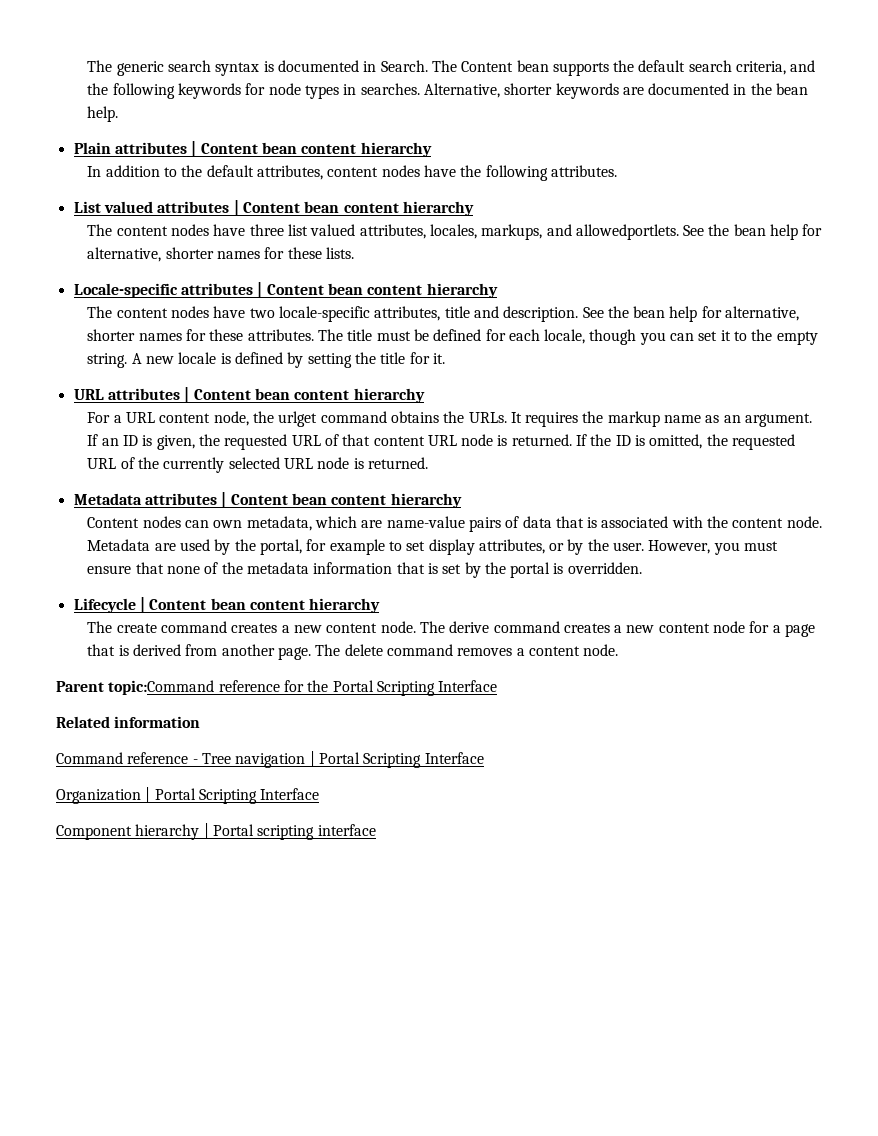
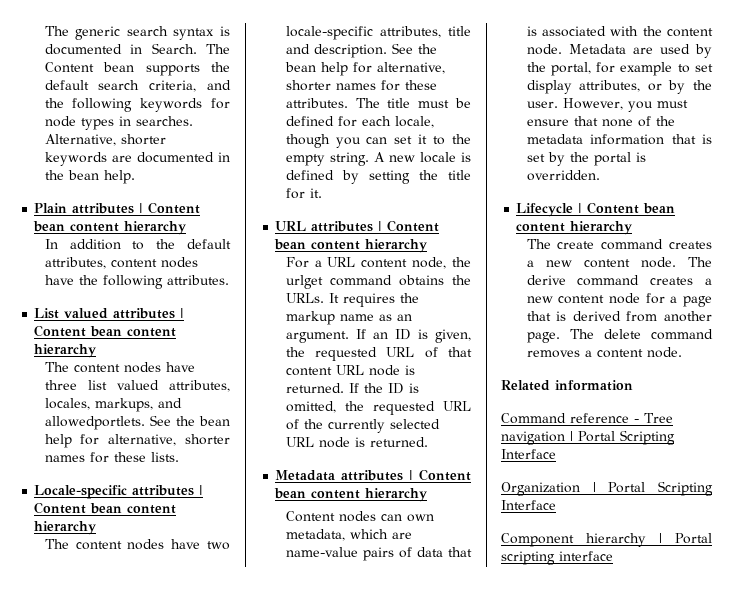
- Parent topic:Command reference for the Portal Scripting Interface

